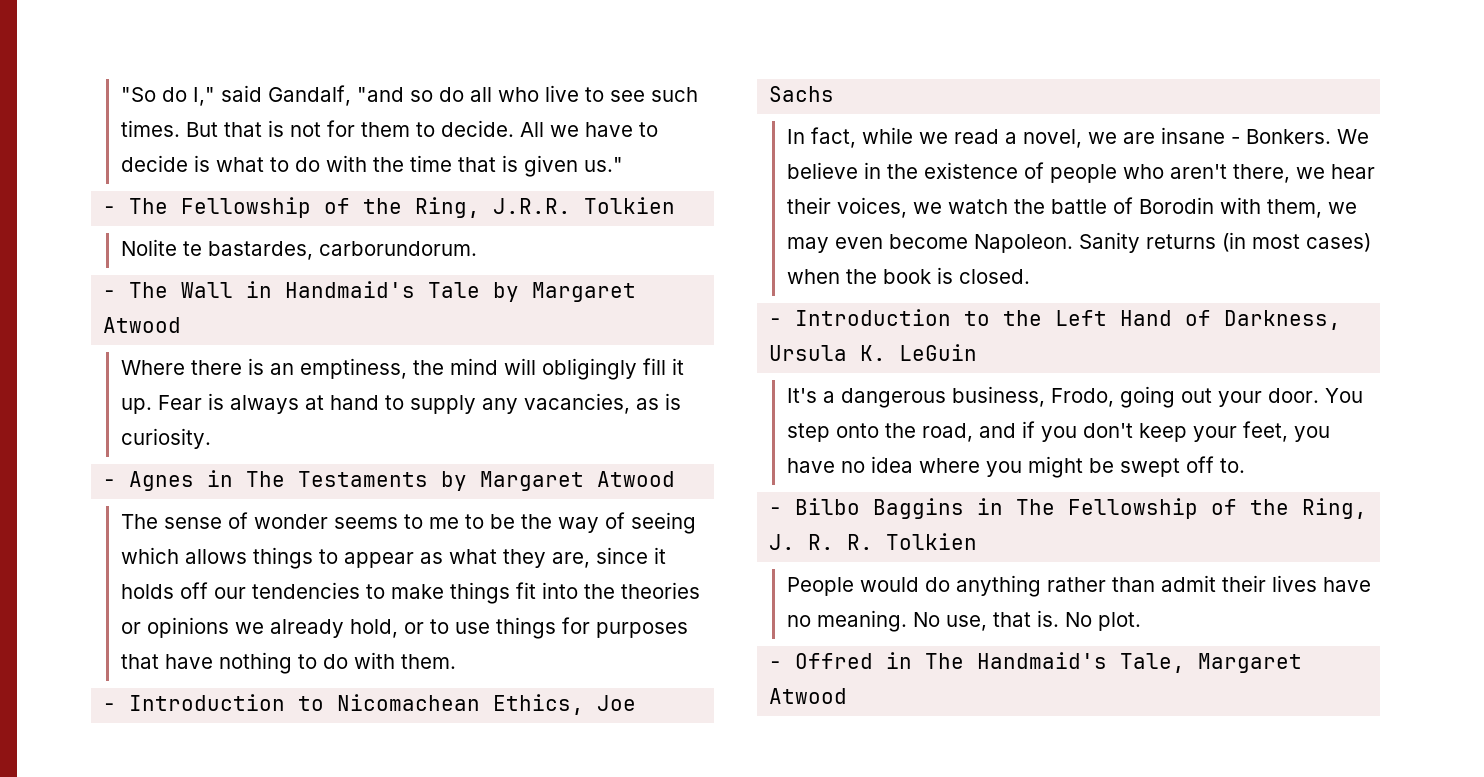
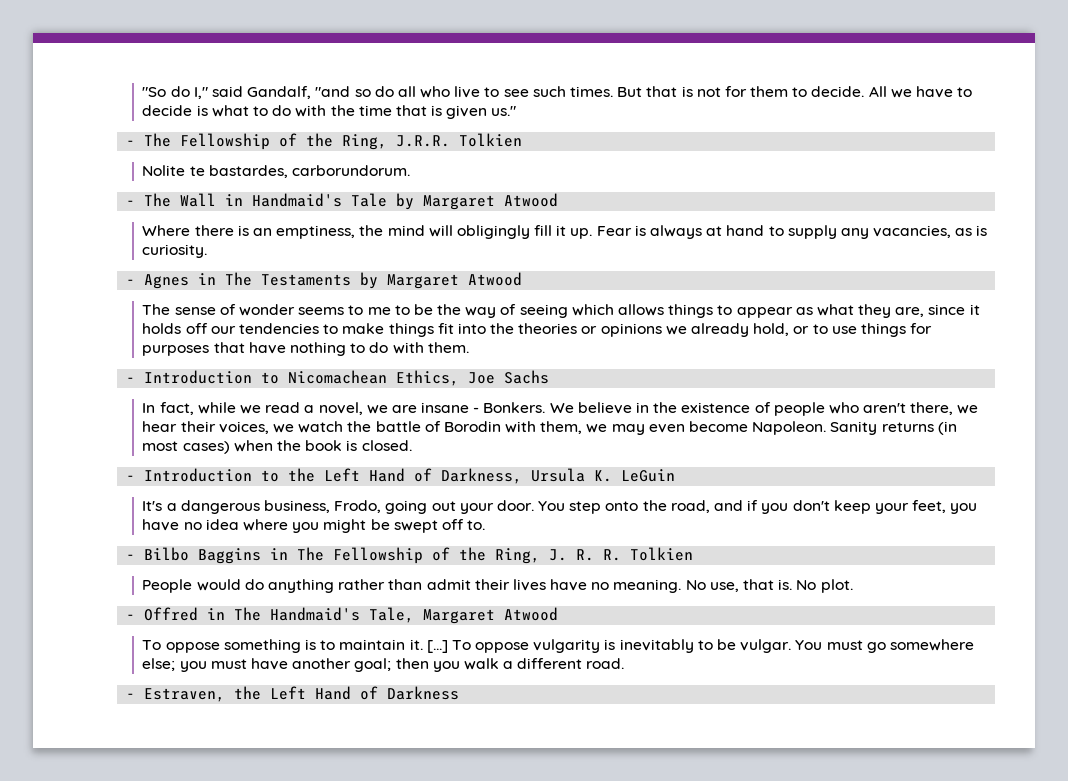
+ To oppose something is to maintain it. [...] To oppose vulgarity is inevitably to be vulgar. You must go somewhere else; you must have another goal; then you walk a different road.
+ - Estraven, the Left Hand of Darkness

